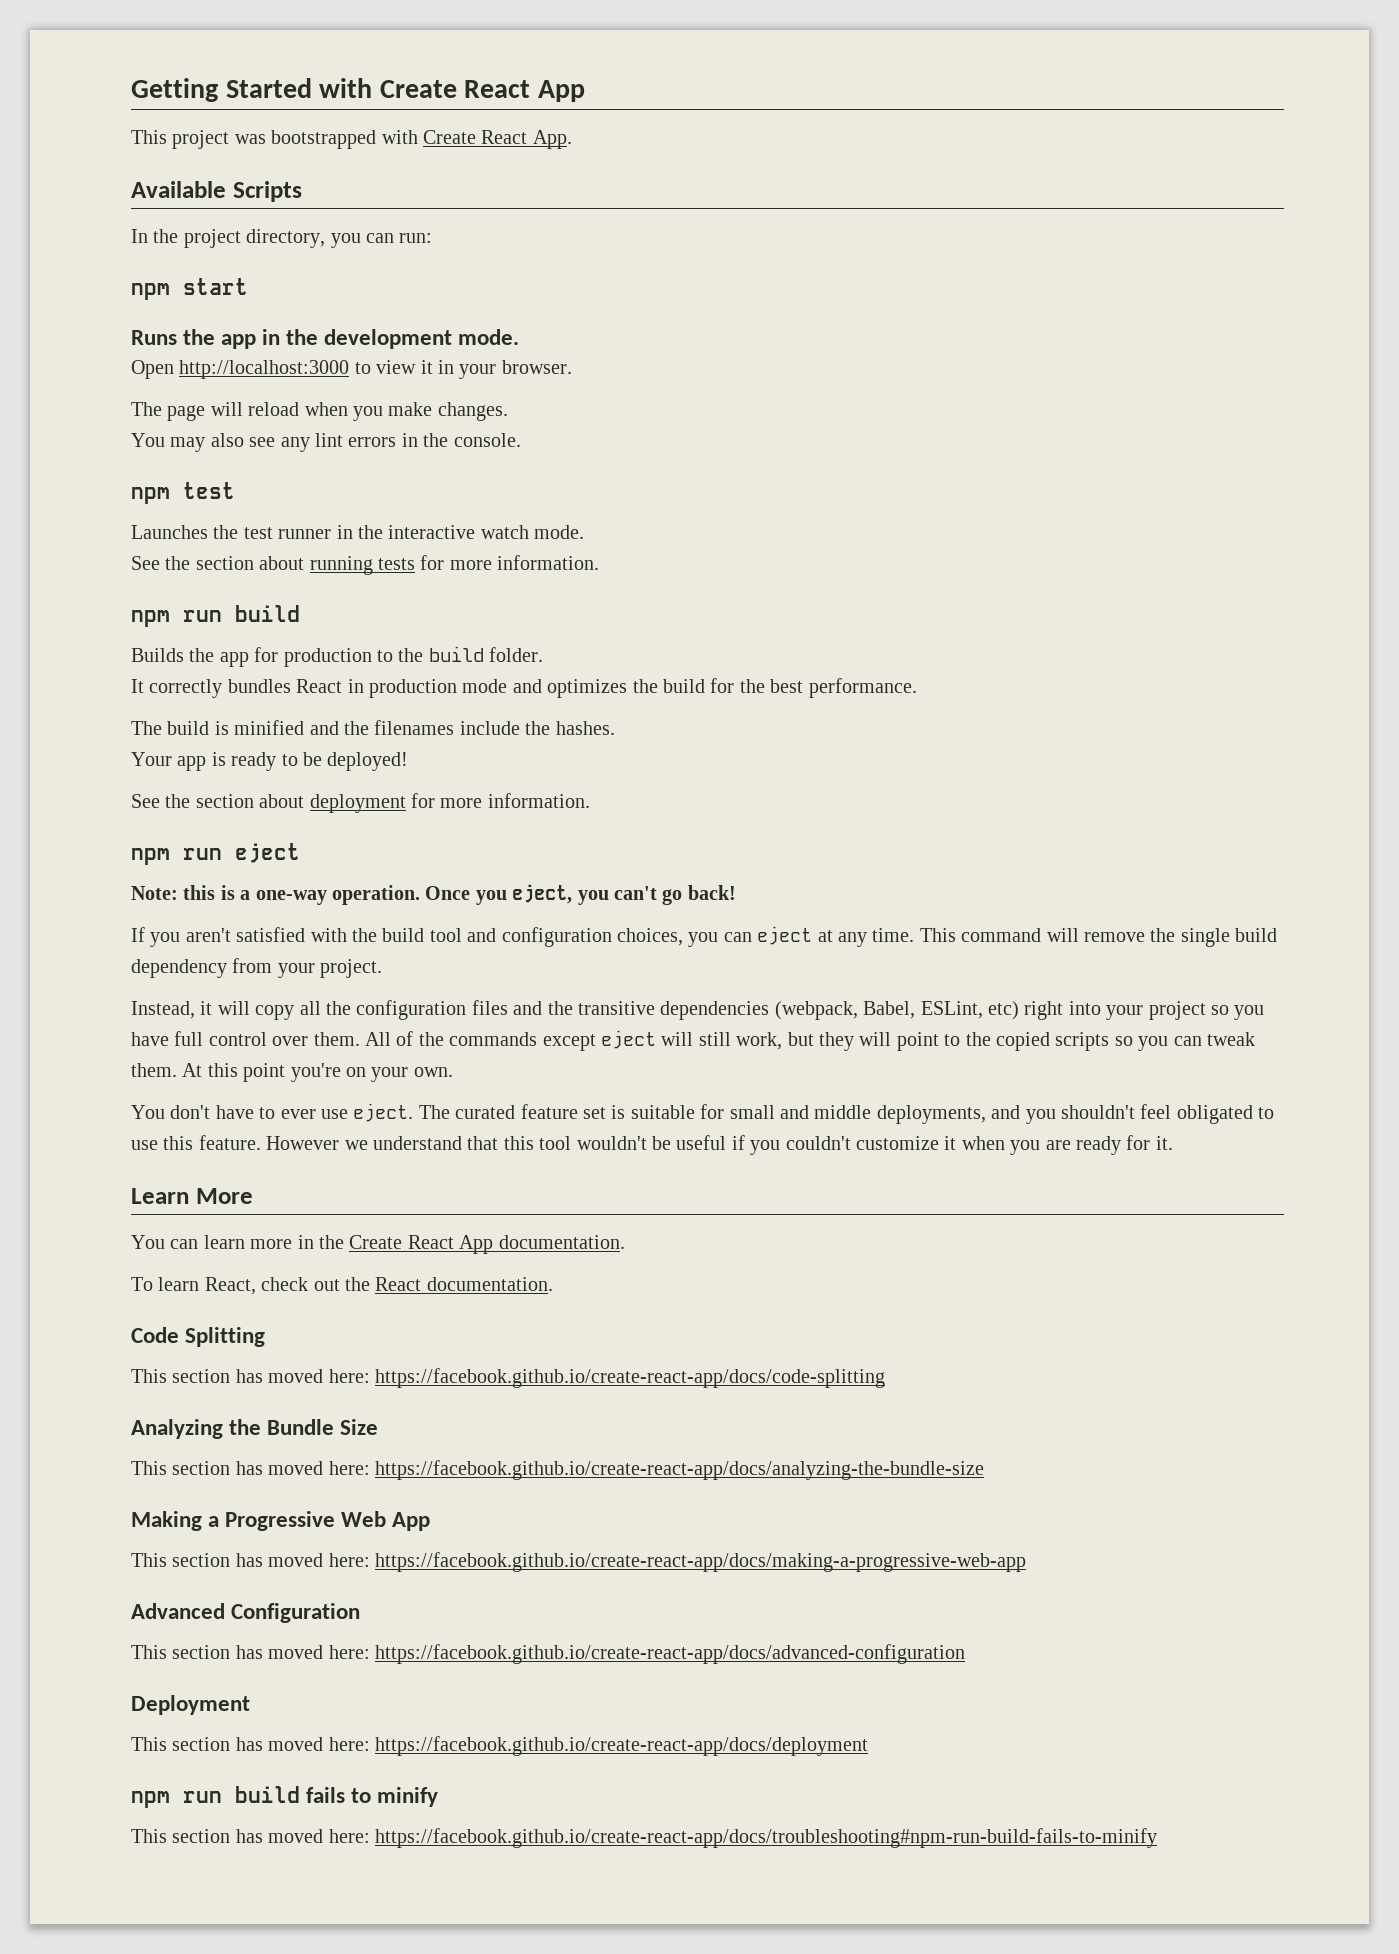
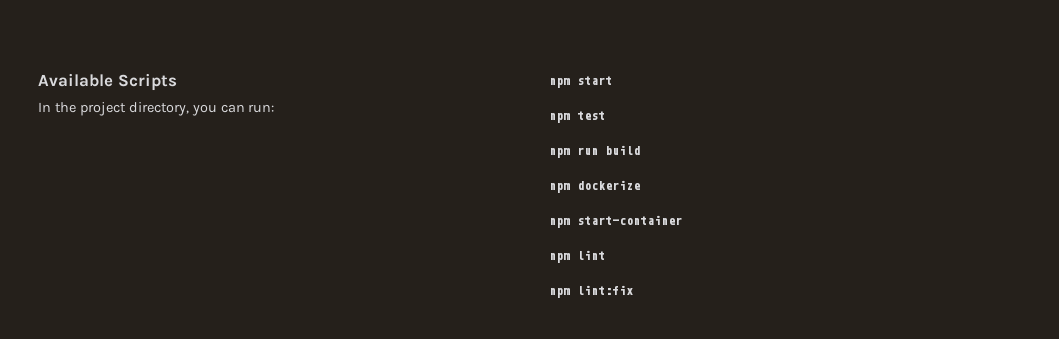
- Getting Started with Create React App
- This project was bootstrapped with Create React App.
- Runs the app in the development mode.
- Open http://localhost:3000 to view it in your browser.
- The page will reload when you make changes.
- You may also see any lint errors in the console.
  npm test
- Launches the test runner in the interactive watch mode.
- See the section about running tests for more information.
  npm run build
- Builds the app for production to the build folder.
- It correctly bundles React in production mode and optimizes the build for the best performance.
- The build is minified and the filenames include the hashes.
- Your app is ready to be deployed!
- See the section about deployment for more information.
- npm run eject
- Note: this is a one-way operation. Once you eject, you can't go back!
- If you aren't satisfied with the build tool and configuration choices, you can eject at any time. This command will remove the single build dependency from your project.
- Instead, it will copy all the configuration files and the transitive dependencies (webpack, Babel, ESLint, etc) right into your project so you have full control over them. All of the commands except eject will still work, but they will point to the copied scripts so you can tweak them. At this point you're on your own.
- You don't have to ever use eject. The curated feature set is suitable for small and middle deployments, and you shouldn't feel obligated to use this feature. However we understand that this tool wouldn't be useful if you couldn't customize it when you are ready for it.
- Learn More
- You can learn more in the Create React App documentation.
- To learn React, check out the React documentation.
- Code Splitting
- This section has moved here: https://facebook.github.io/create-react-app/docs/code-splitting
- Analyzing the Bundle Size
- This section has moved here: https://facebook.github.io/create-react-app/docs/analyzing-the-bundle-size
- Making a Progressive Web App
- This section has moved here: https://facebook.github.io/create-react-app/docs/making-a-progressive-web-app
- Advanced Configuration
- This section has moved here: https://facebook.github.io/create-react-app/docs/advanced-configuration
- Deployment
- This section has moved here: https://facebook.github.io/create-react-app/docs/deployment
- npm run build fails to minify
- This section has moved here: https://facebook.github.io/create-react-app/docs/troubleshooting#npm-run-build-fails-to-minify
+ npm dockerize
+ npm start-container
+ npm lint
+ npm lint:fix

